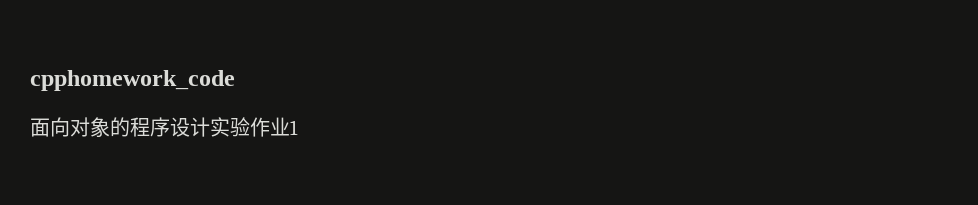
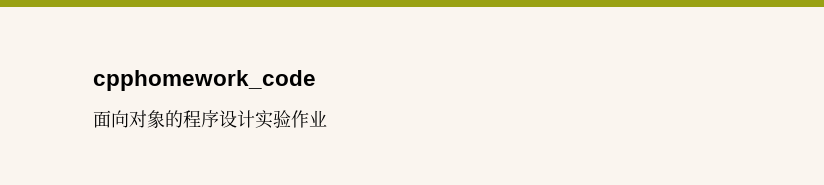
- 面向对象的程序设计实验作业1
+ 面向对象的程序设计实验作业

